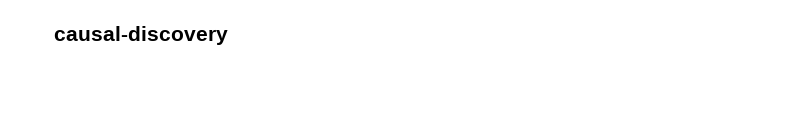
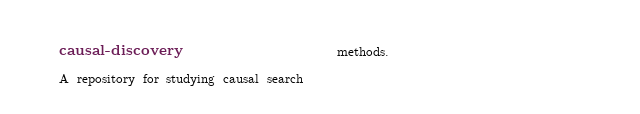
+ A repository for studying causal search methods.

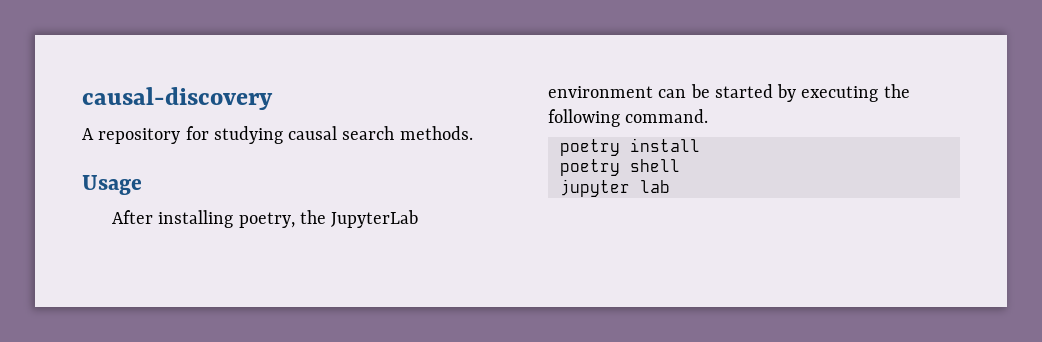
+ Usage
+ After installing poetry, the JupyterLab environment can be started by executing the following command.
+ poetry install
+ poetry shell
+ jupyter lab

